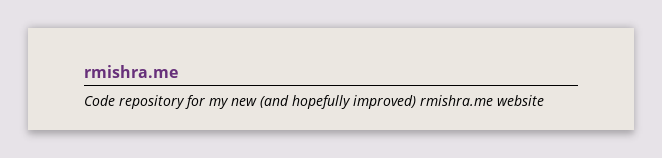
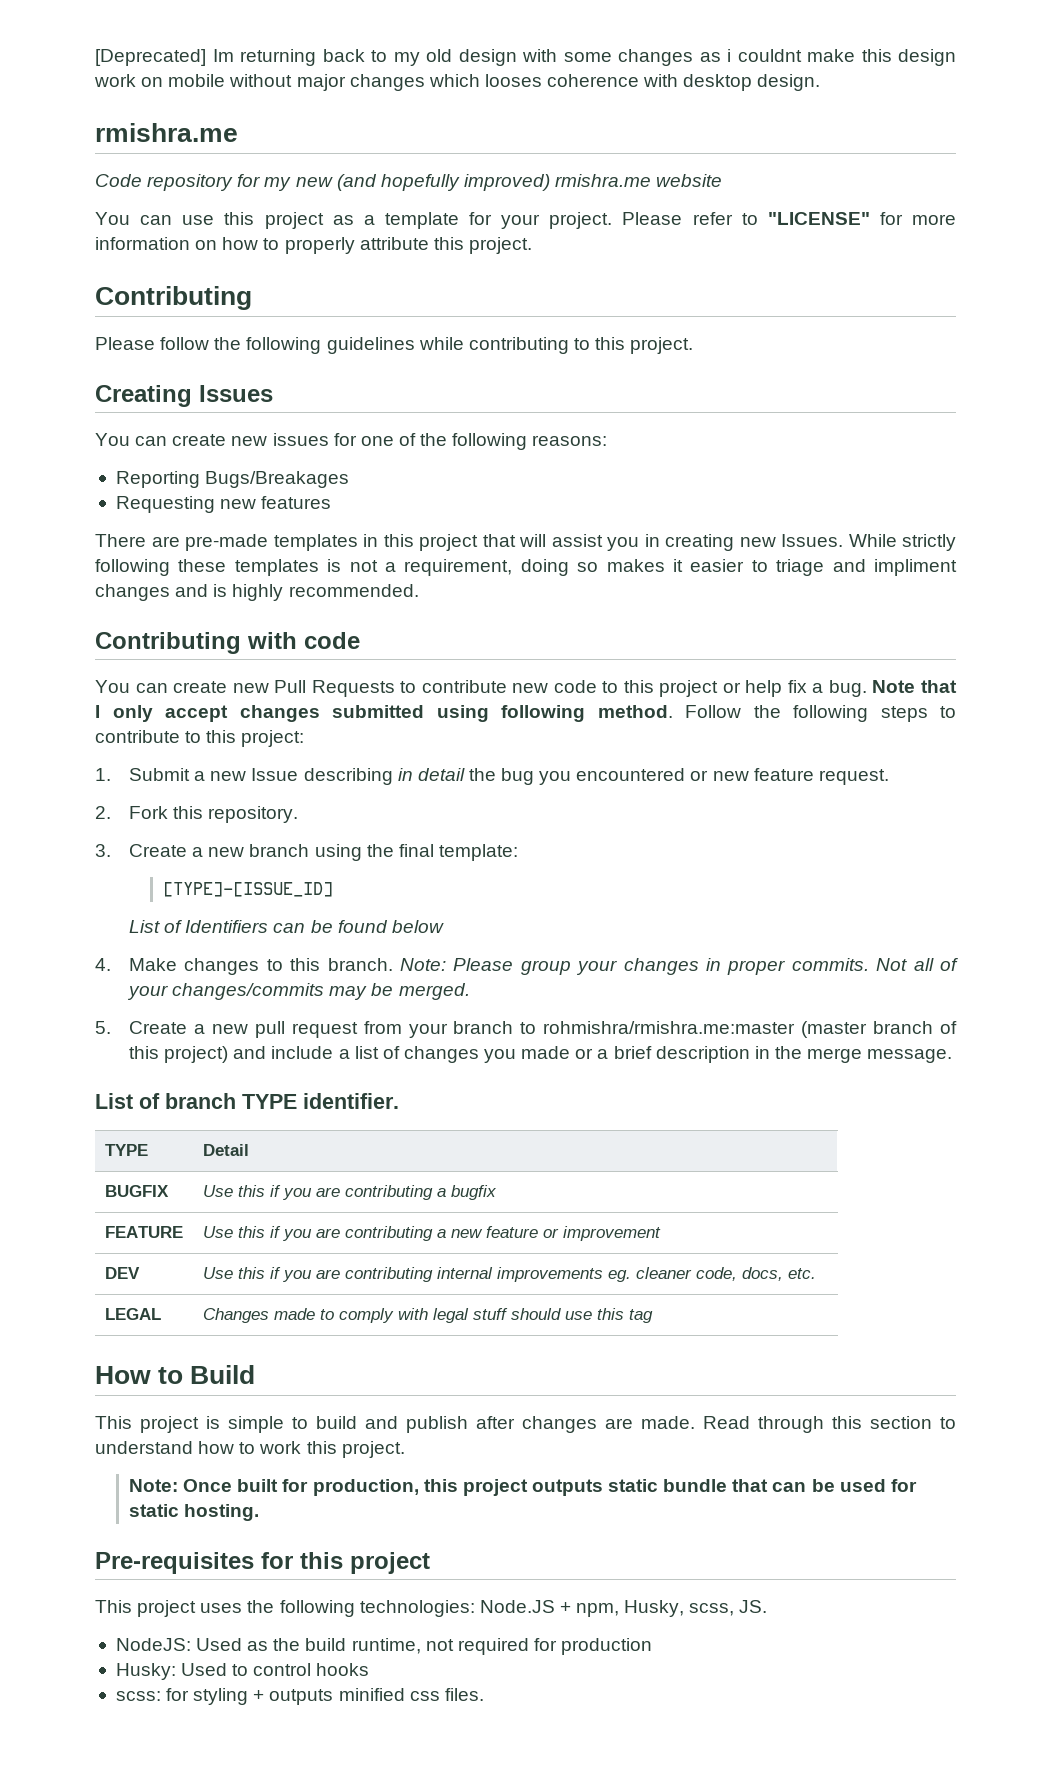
+ [Deprecated] Im returning back to my old design with some changes as i couldnt make this design work on mobile without major changes which looses coherence with desktop design.
+ You can use this project as a template for your project. Please refer to "LICENSE" for more information on how to properly attribute this project.
+ Contributing
+ Please follow the following guidelines while contributing to this project.
+ Creating Issues
+ You can create new issues for one of the following reasons:
+ Reporting Bugs/Breakages
+ Requesting new features
+ There are pre-made templates in this project that will assist you in creating new Issues. While strictly following these templates is not a requirement, doing so makes it easier to triage and impliment changes and is highly recommended.
+ Contributing with code
+ You can create new Pull Requests to contribute new code to this project or help fix a bug. Note that I only accept changes submitted using following method. Follow the following steps to contribute to this project:
+ 1. Submit a new Issue describing in detail the bug you encountered or new feature request.
+ 2. Fork this repository.
+ 3. Create a new branch using the final template:
+ [TYPE]-[ISSUE_ID]
+ List of Identifiers can be found below
+ 4. Make changes to this branch. Note: Please group your changes in proper commits. Not all of your changes/commits may be merged.
+ 5. Create a new pull request from your branch to rohmishra/rmishra.me:master (master branch of this project) and include a list of changes you made or a brief description in the merge message.
+ List of branch TYPE identifier.
+ TYPE | Detail
+ BUGFIX | Use this if you are contributing a bugfix
+ FEATURE | Use this if you are contributing a new feature or improvement
+ DEV | Use this if you are contributing internal improvements eg. cleaner code, docs, etc.
+ LEGAL | Changes made to comply with legal stuff should use this tag
+ How to Build
+ This project is simple to build and publish after changes are made. Read through this section to understand how to work this project.
+ Note: Once built for production, this project outputs static bundle that can be used for static hosting.
+ Pre-requisites for this project
+ This project uses the following technologies: Node.JS + npm, Husky, scss, JS.
+ NodeJS: Used as the build runtime, not required for production
+ Husky: Used to control hooks
+ scss: for styling + outputs minified css files.

